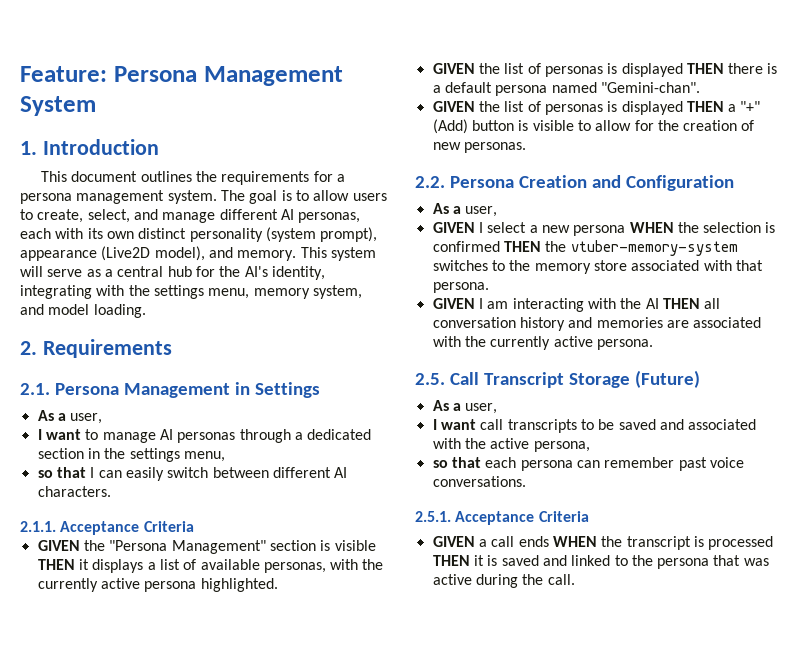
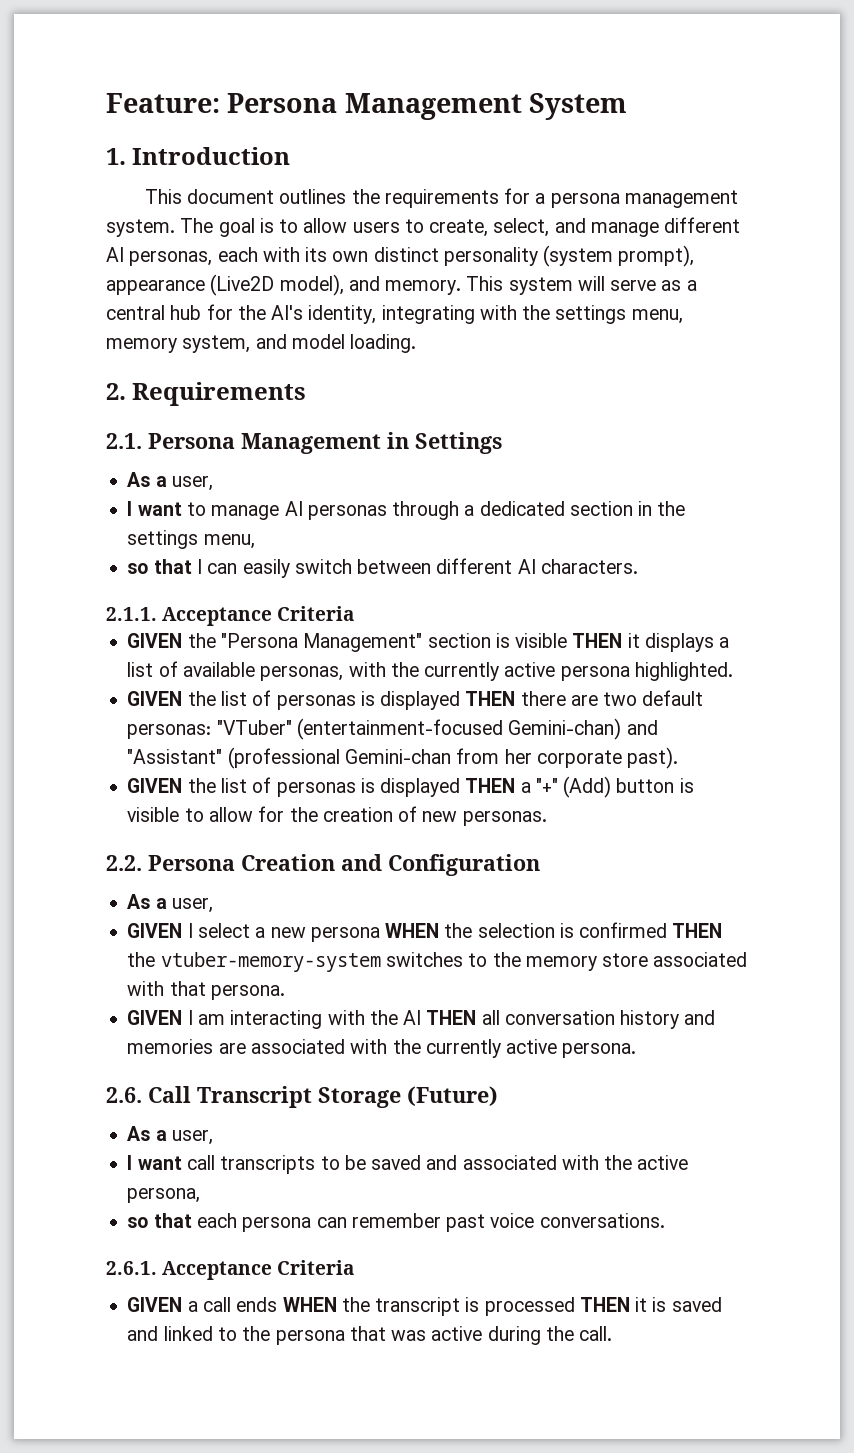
- GIVEN the list of personas is displayed THEN there is a default persona named "Gemini-chan".
+ GIVEN the list of personas is displayed THEN there are two default personas: "VTuber" (entertainment-focused Gemini-chan) and "Assistant" (professional Gemini-chan from her corporate past).
- 2.5. Call Transcript Storage (Future)
+ 2.6. Call Transcript Storage (Future)
- 2.5.1. Acceptance Criteria
+ 2.6.1. Acceptance Criteria

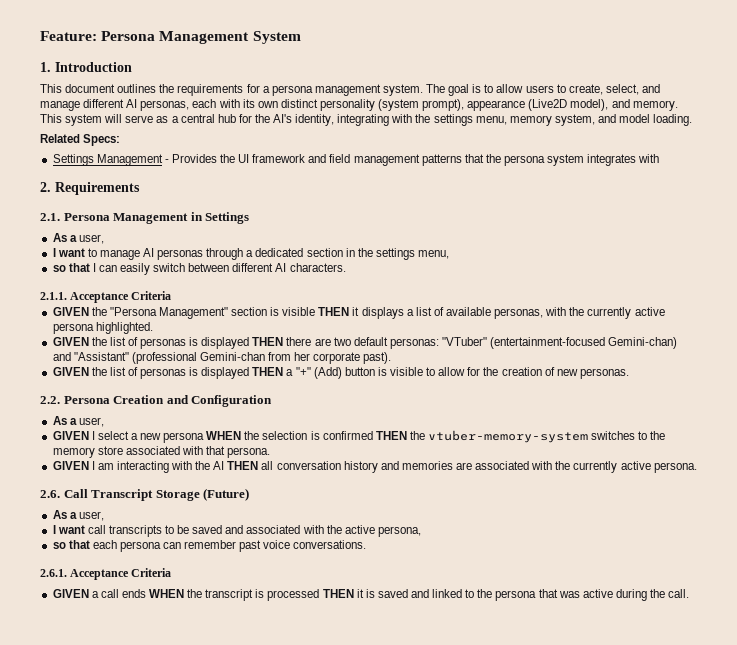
+ Related Specs:
+ Settings Management - Provides the UI framework and field management patterns that the persona system integrates with

